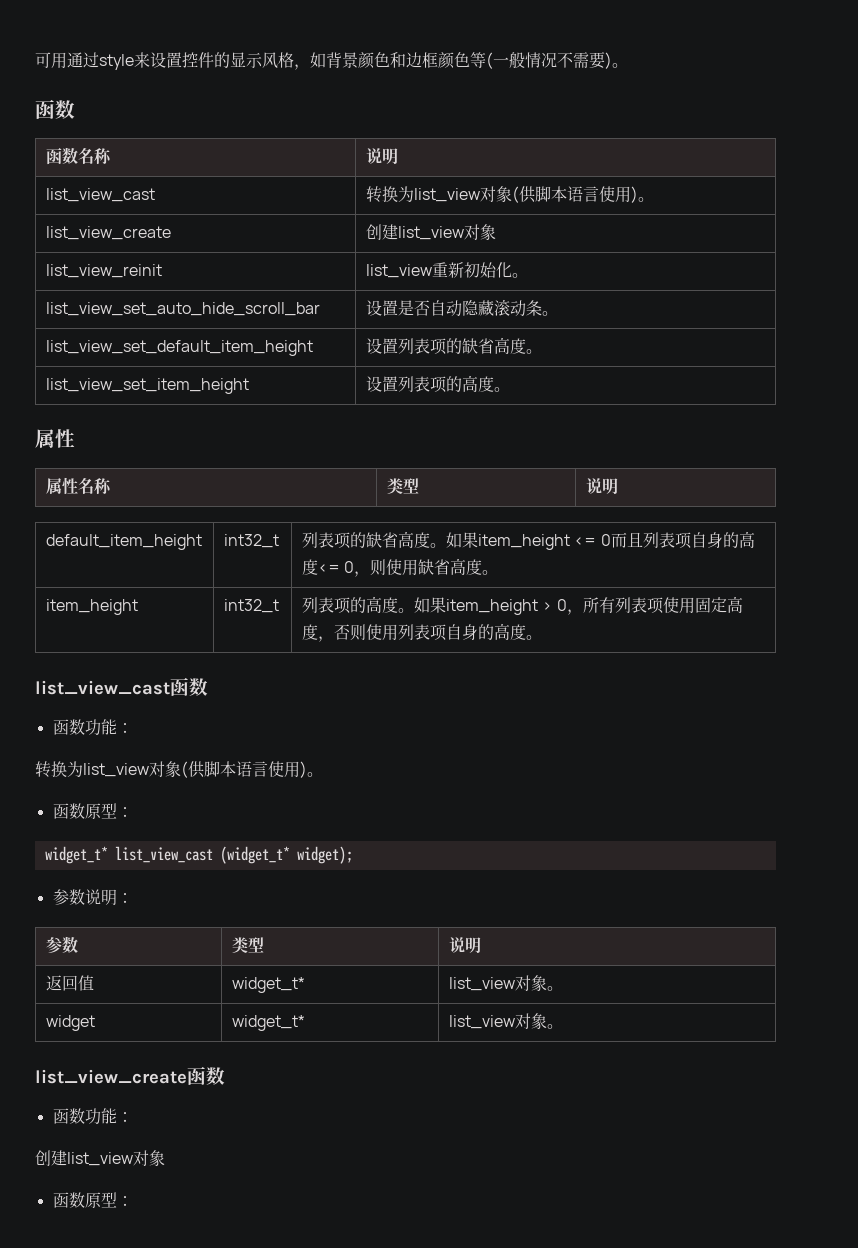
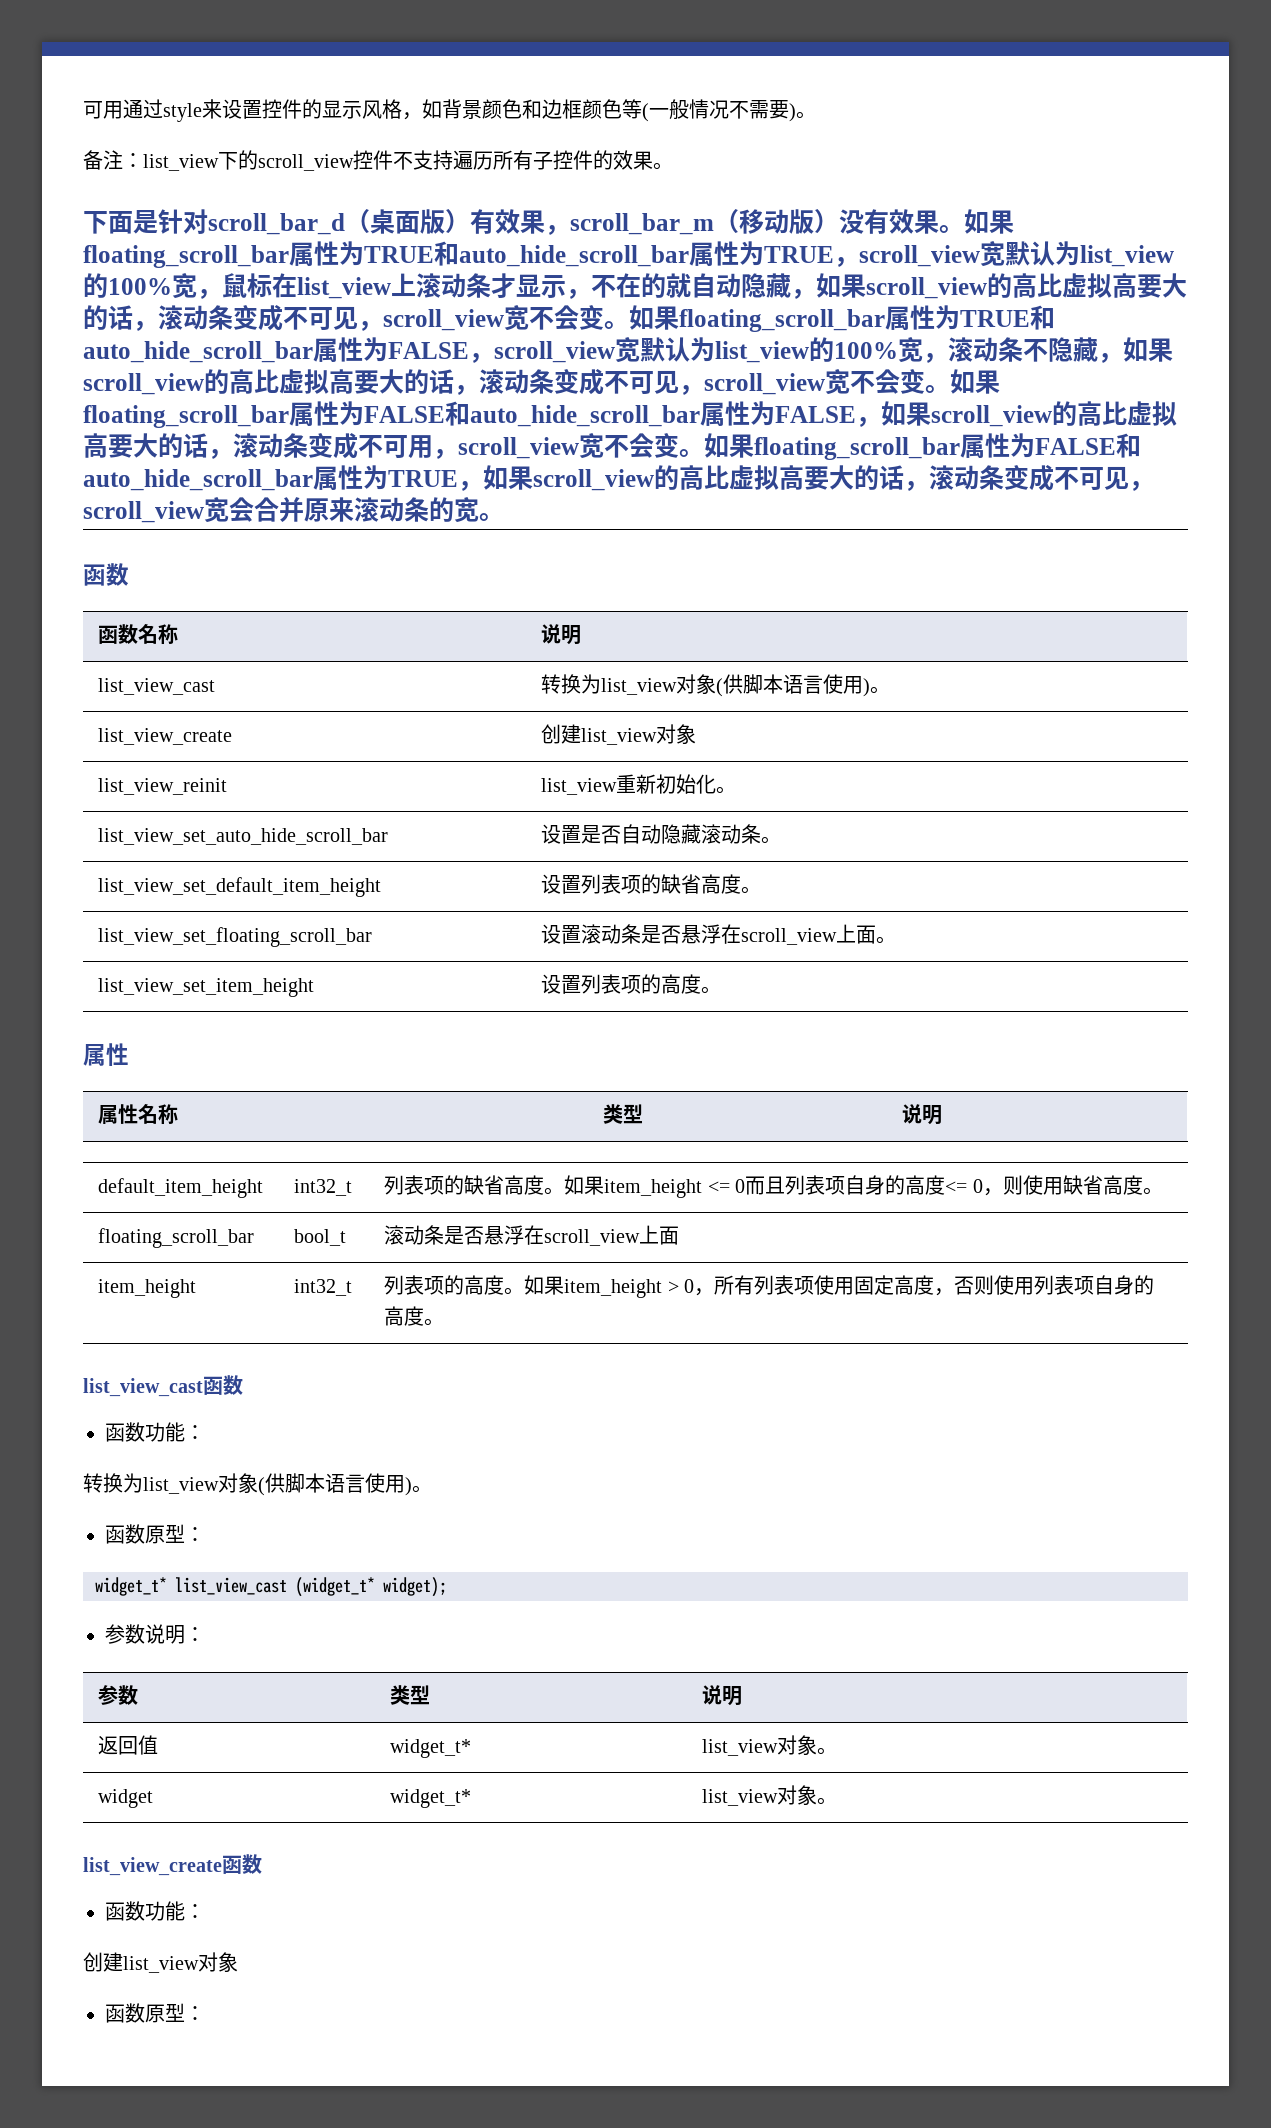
+ 备注：list_view下的scroll_view控件不支持遍历所有子控件的效果。
+ 下面是针对scroll_bar_d（桌面版）有效果，scroll_bar_m（移动版）没有效果。如果floating_scroll_bar属性为TRUE和auto_hide_scroll_bar属性为TRUE，scroll_view宽默认为list_view的100%宽，鼠标在list_view上滚动条才显示，不在的就自动隐藏，如果scroll_view的高比虚拟高要大的话，滚动条变成不可见，scroll_view宽不会变。如果floating_scroll_bar属性为TRUE和auto_hide_scroll_bar属性为FALSE，scroll_view宽默认为list_view的100%宽，滚动条不隐藏，如果scroll_view的高比虚拟高要大的话，滚动条变成不可见，scroll_view宽不会变。如果floating_scroll_bar属性为FALSE和auto_hide_scroll_bar属性为FALSE，如果scroll_view的高比虚拟高要大的话，滚动条变成不可用，scroll_view宽不会变。如果floating_scroll_bar属性为FALSE和auto_hide_scroll_bar属性为TRUE，如果scroll_view的高比虚拟高要大的话，滚动条变成不可见，scroll_view宽会合并原来滚动条的宽。
+ list_view_set_floating_scroll_bar | 设置滚动条是否悬浮在scroll_view上面。
+ floating_scroll_bar | bool_t | 滚动条是否悬浮在scroll_view上面

